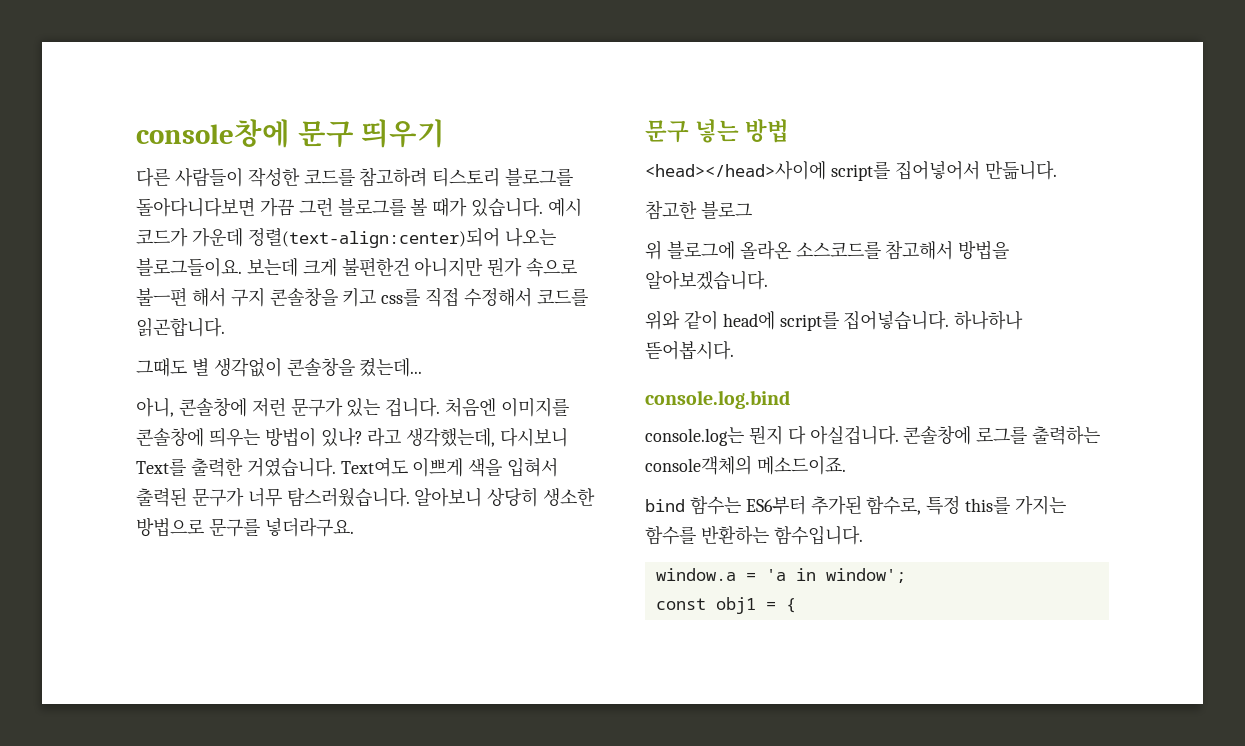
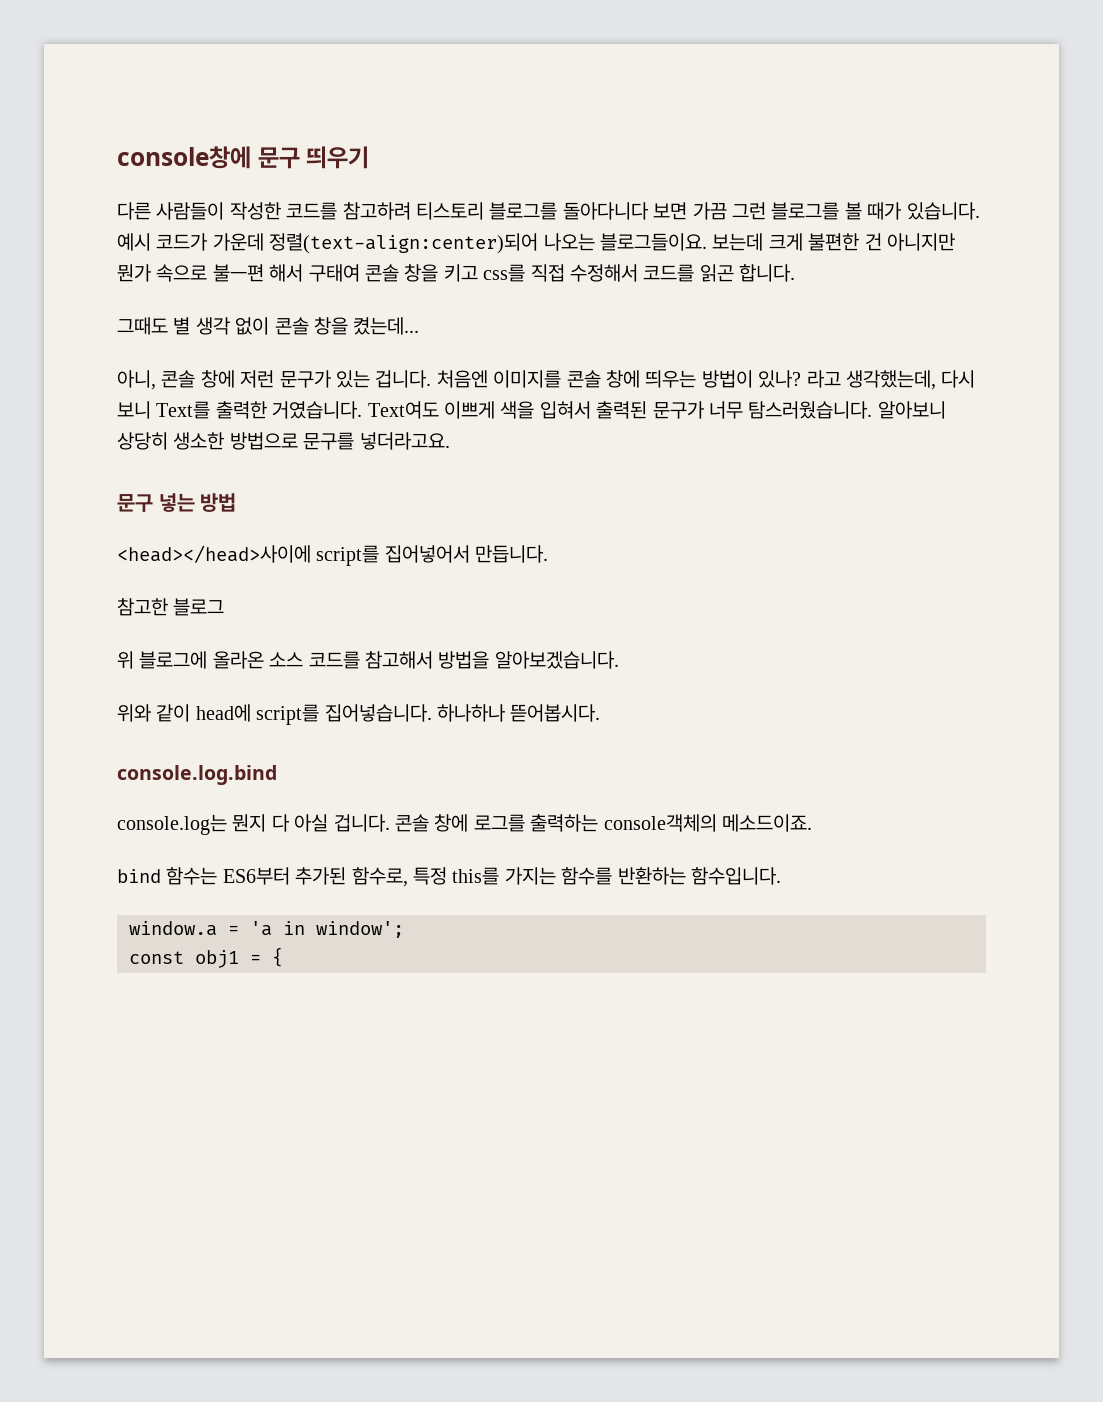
- 다른 사람들이 작성한 코드를 참고하려 티스토리 블로그를 돌아다니다보면 가끔 그런 블로그를 볼 때가 있습니다.
+ 다른 사람들이 작성한 코드를 참고하려 티스토리 블로그를 돌아다니다 보면 가끔 그런 블로그를 볼 때가 있습니다.
- 보는데 크게 불편한건 아니지만 뭔가 속으로 불ㅡ편 해서 구지 콘솔창을 키고 css를 직접 수정해서 코드를 읽곤합니다.
+ 보는데 크게 불편한 건 아니지만 뭔가 속으로 불ㅡ편 해서 구태여 콘솔 창을 키고 css를 직접 수정해서 코드를 읽곤 합니다.
- 그때도 별 생각없이 콘솔창을 켰는데...
+ 그때도 별 생각 없이 콘솔 창을 켰는데...
- 아니, 콘솔창에 저런 문구가 있는 겁니다.
+ 아니, 콘솔 창에 저런 문구가 있는 겁니다.
- 처음엔 이미지를 콘솔창에 띄우는 방법이 있나?
+ 처음엔 이미지를 콘솔 창에 띄우는 방법이 있나?
- 라고 생각했는데, 다시보니 Text를 출력한 거였습니다.
+ 라고 생각했는데, 다시 보니 Text를 출력한 거였습니다.
- 알아보니 상당히 생소한 방법으로 문구를 넣더라구요.
+ 알아보니 상당히 생소한 방법으로 문구를 넣더라고요.
- <head></head>사이에 script를 집어넣어서 만듦니다.
+ <head></head>사이에 script를 집어넣어서 만듭니다.
- 위 블로그에 올라온 소스코드를 참고해서 방법을 알아보겠습니다.
+ 위 블로그에 올라온 소스 코드를 참고해서 방법을 알아보겠습니다.
- console.log는 뭔지 다 아실겁니다. 콘솔창에 로그를 출력하는 console객체의 메소드이죠.
+ console.log는 뭔지 다 아실 겁니다. 콘솔 창에 로그를 출력하는 console객체의 메소드이죠.

